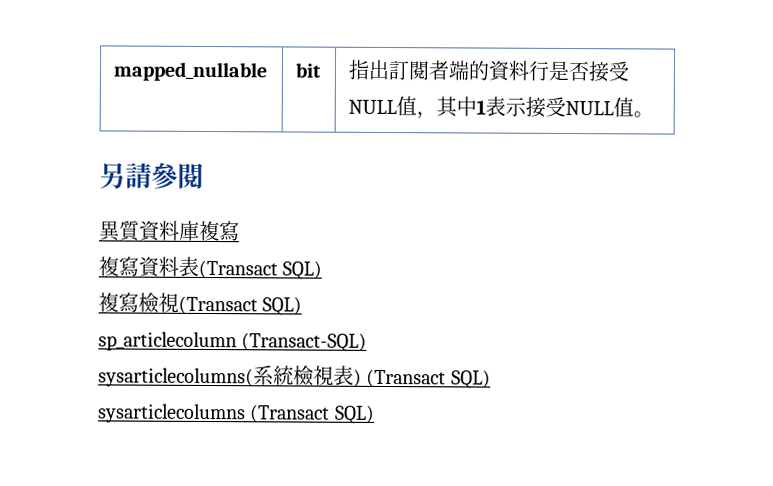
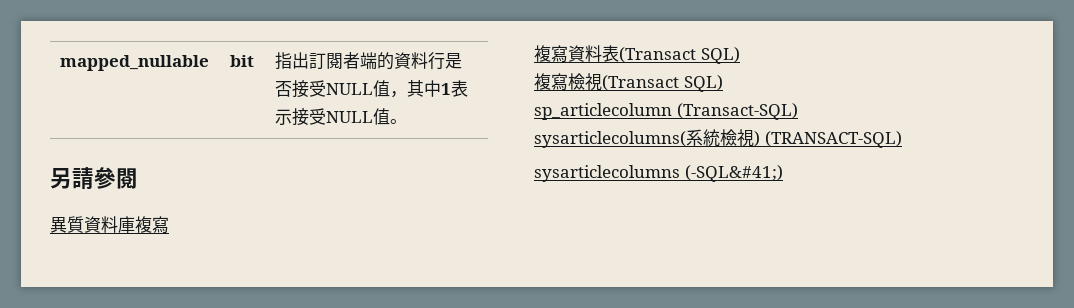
- sysarticlecolumns(系統檢視表) (Transact SQL)
+ sysarticlecolumns(系統檢視) (TRANSACT-SQL)
- sysarticlecolumns (Transact SQL)
+ sysarticlecolumns (-SQL&#41;)

